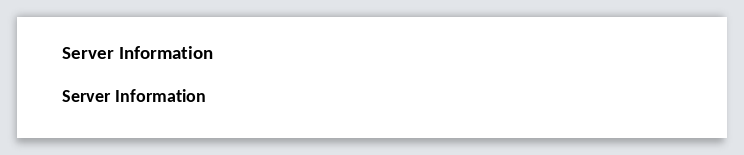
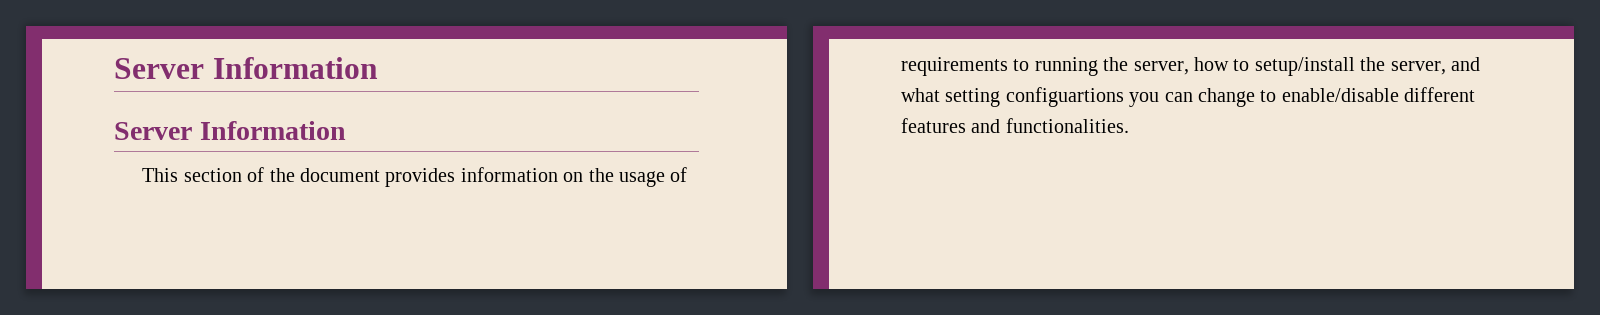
+ This section of the document provides information on the usage of requirements to running the server, how to setup/install the server, and what setting configuartions you can change to enable/disable different features and functionalities.

